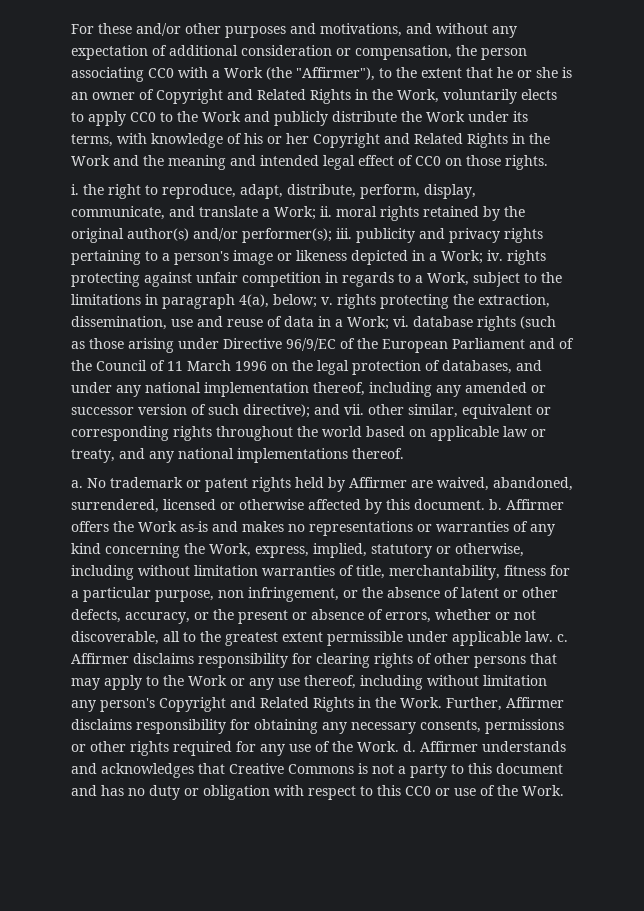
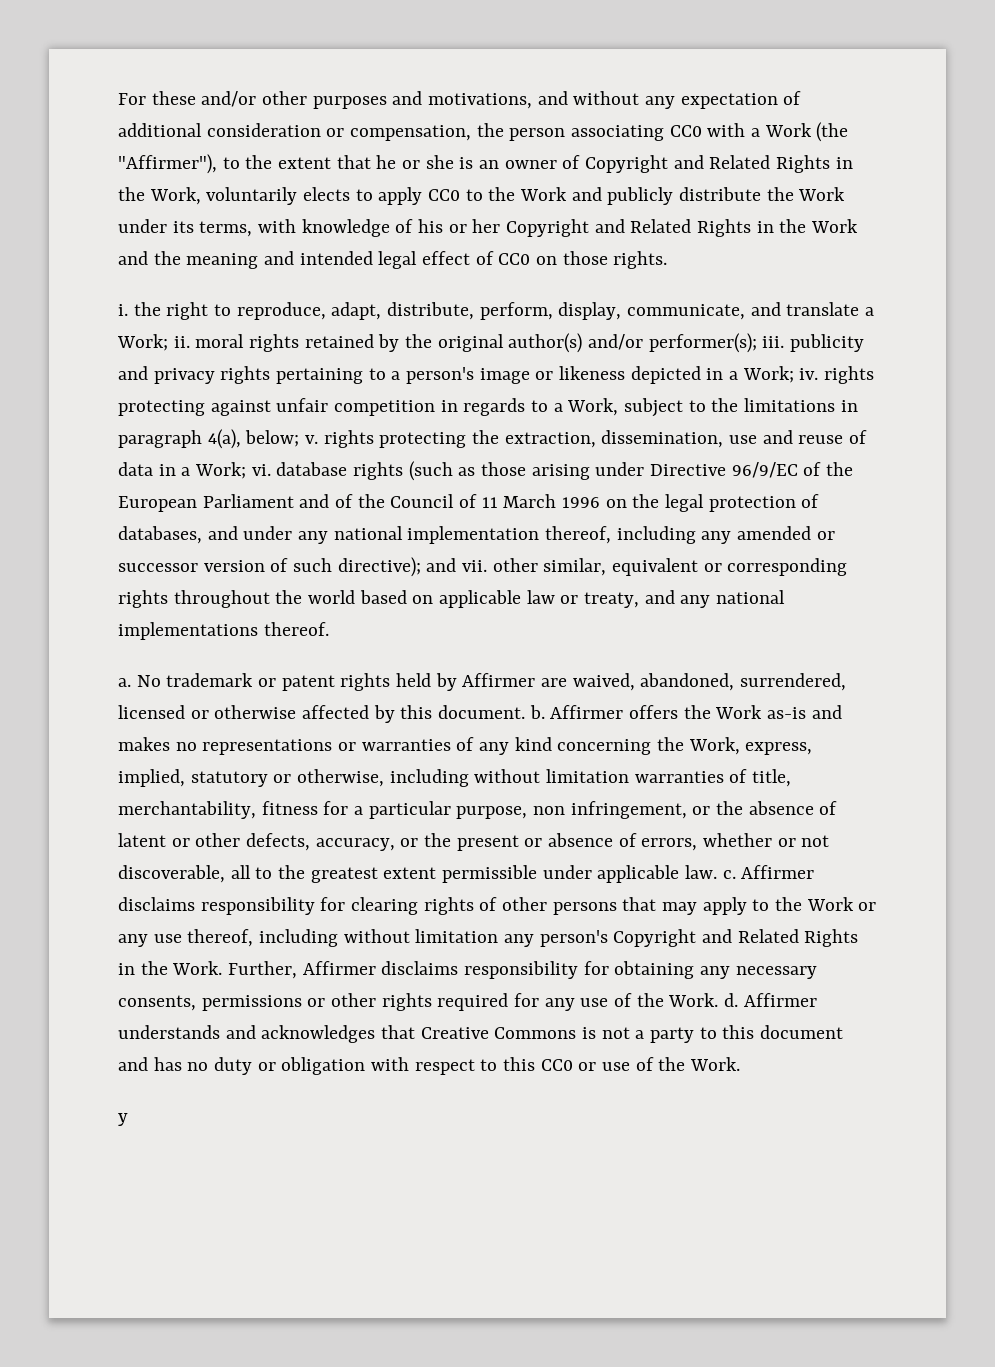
+ y

